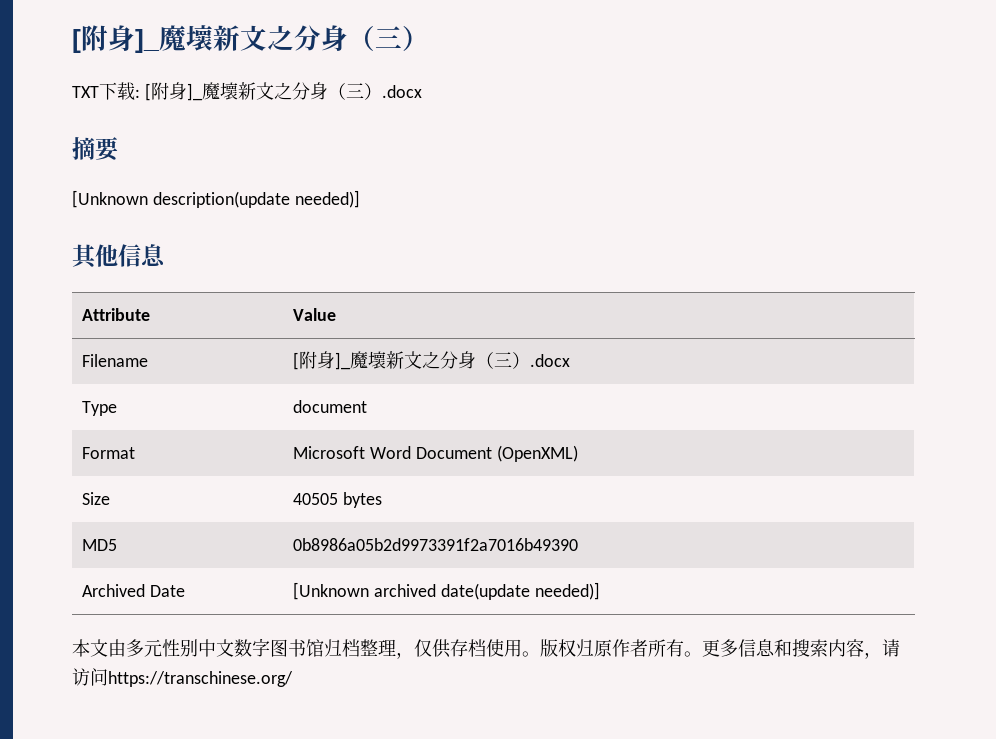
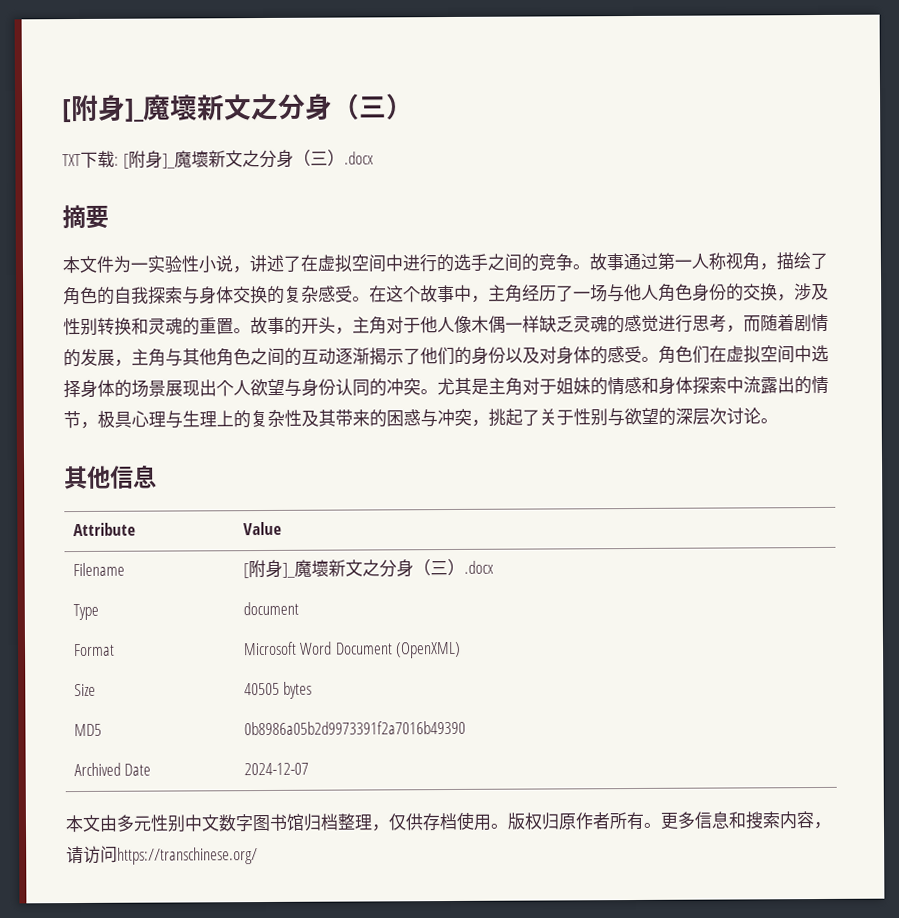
- [Unknown description(update needed)]
+ 本文件为一实验性小说，讲述了在虚拟空间中进行的选手之间的竞争。故事通过第一人称视角，描绘了角色的自我探索与身体交换的复杂感受。在这个故事中，主角经历了一场与他人角色身份的交换，涉及性别转换和灵魂的重置。故事的开头，主角对于他人像木偶一样缺乏灵魂的感觉进行思考，而随着剧情的发展，主角与其他角色之间的互动逐渐揭示了他们的身份以及对身体的感受。角色们在虚拟空间中选择身体的场景展现出个人欲望与身份认同的冲突。尤其是主角对于姐妹的情感和身体探索中流露出的情节，极具心理与生理上的复杂性及其带来的困惑与冲突，挑起了关于性别与欲望的深层次讨论。
- Archived Date | [Unknown archived date(update needed)]
+ Archived Date | 2024-12-07

